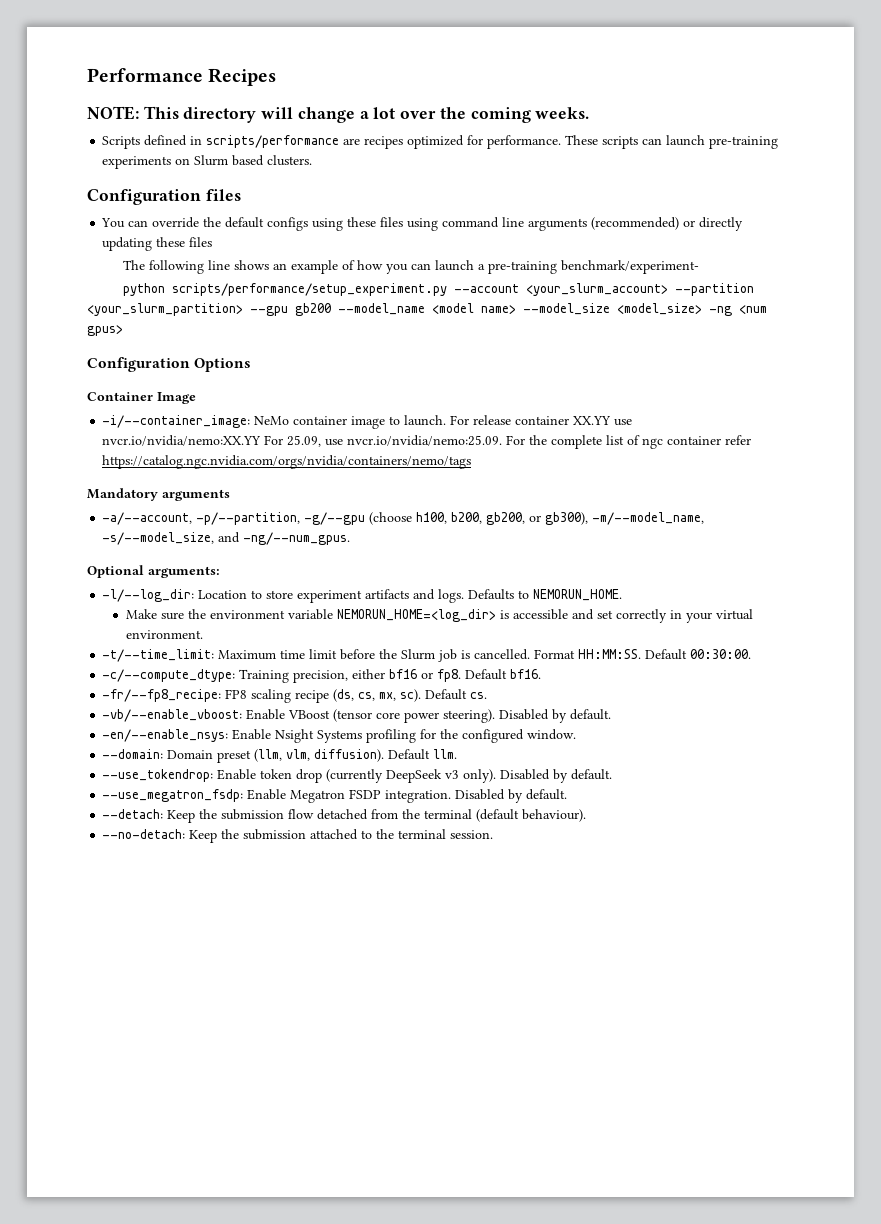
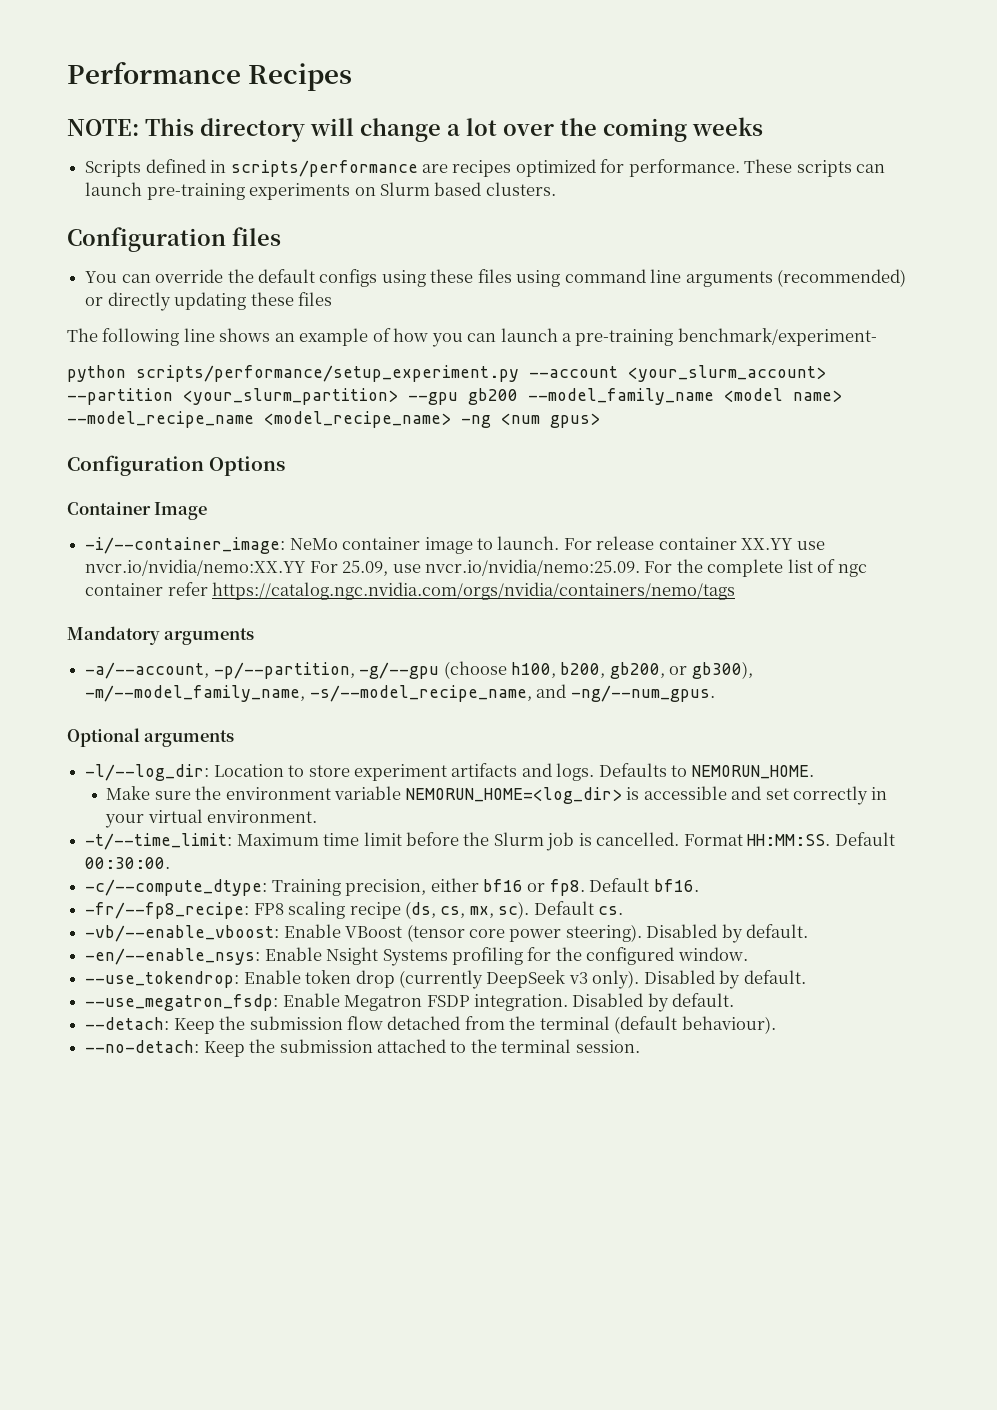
- NOTE: This directory will change a lot over the coming weeks.
+ NOTE: This directory will change a lot over the coming weeks
- python scripts/performance/setup_experiment.py --account <your_slurm_account> --partition <your_slurm_partition> --gpu gb200 --model_name <model name> --model_size <model_size> -ng <num gpus>
+ python scripts/performance/setup_experiment.py --account <your_slurm_account> --partition <your_slurm_partition> --gpu gb200 --model_family_name <model name> --model_recipe_name <model_recipe_name> -ng <num gpus>
- -a/--account, -p/--partition, -g/--gpu (choose h100, b200, gb200, or gb300), -m/--model_name, -s/--model_size, and -ng/--num_gpus.
+ -a/--account, -p/--partition, -g/--gpu (choose h100, b200, gb200, or gb300), -m/--model_family_name, -s/--model_recipe_name, and -ng/--num_gpus.
- Optional arguments:
+ Optional arguments
- --domain: Domain preset (llm, vlm, diffusion). Default llm.

